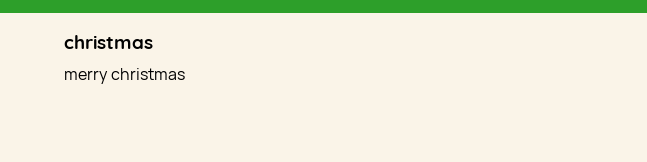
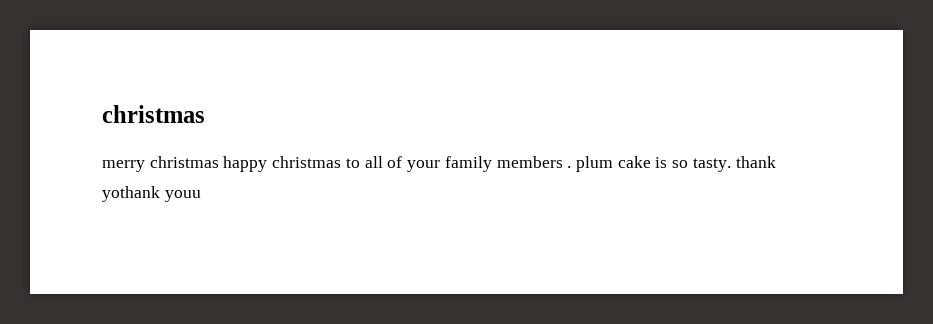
- merry christmas
+ merry christmas happy christmas to all of your family members . plum cake is so tasty. thank yothank youu

